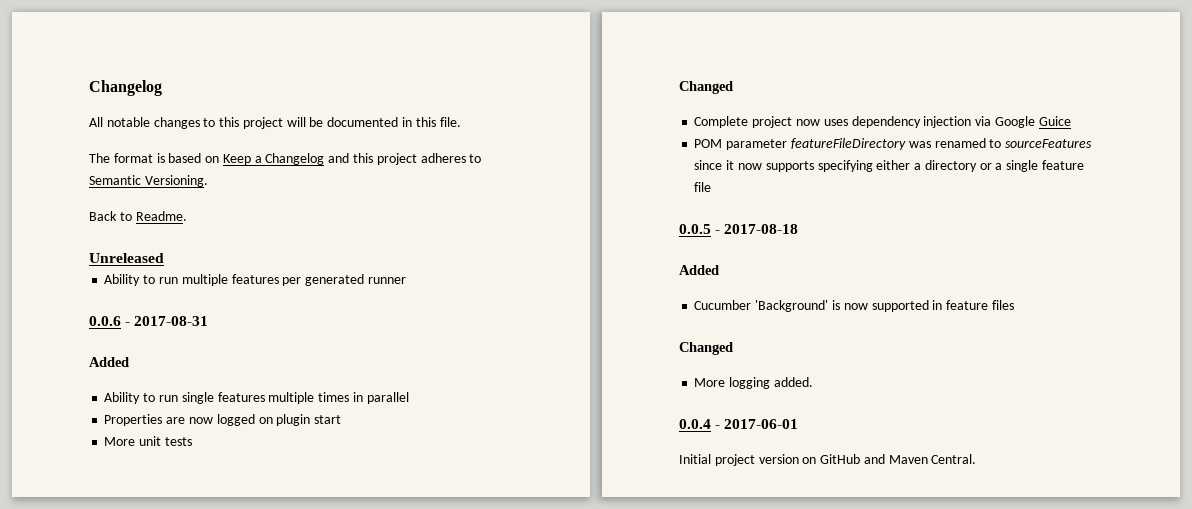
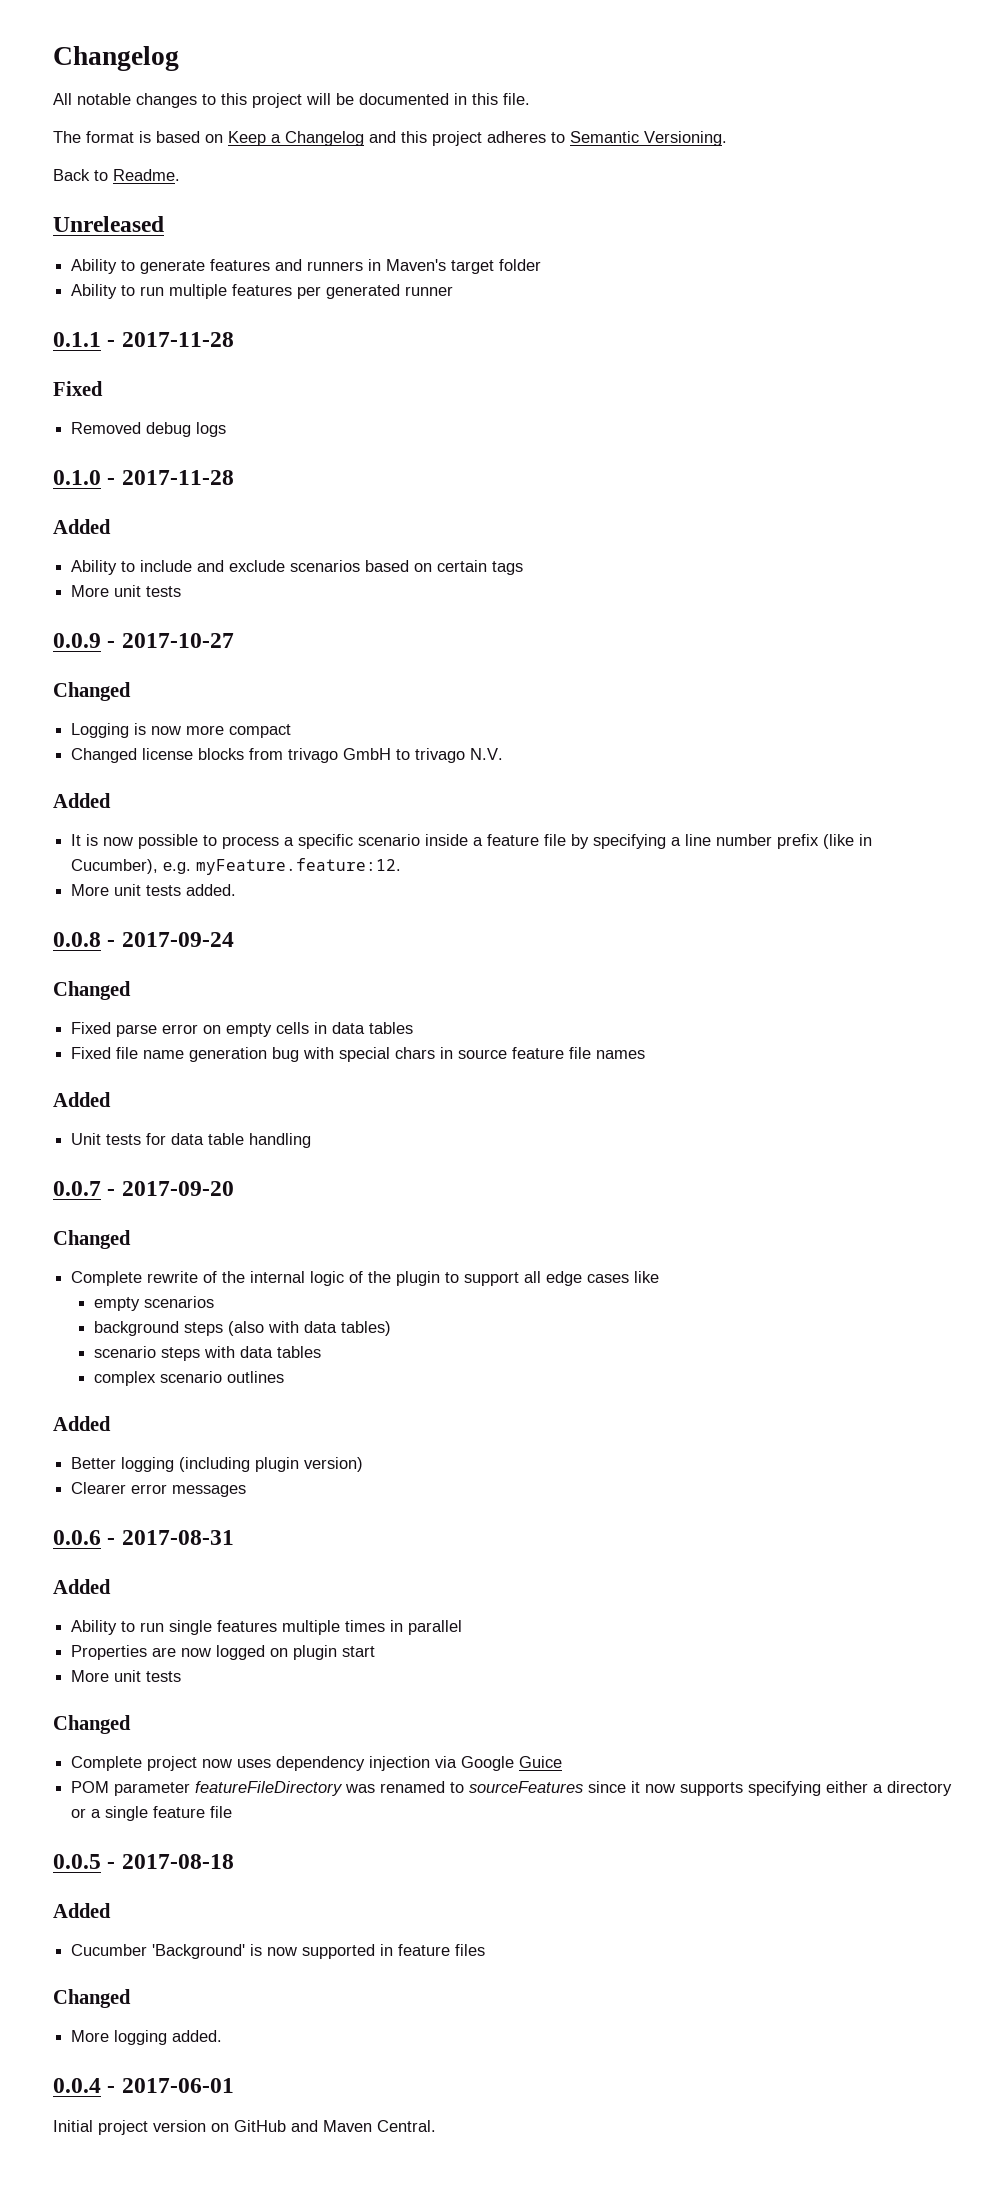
+ Ability to generate features and runners in Maven's target folder
+ 0.1.1 - 2017-11-28
+ Fixed
+ Removed debug logs
+ 0.1.0 - 2017-11-28
+ Added
+ Ability to include and exclude scenarios based on certain tags
+ More unit tests
+ 0.0.9 - 2017-10-27
+ Changed
+ Logging is now more compact
+ Changed license blocks from trivago GmbH to trivago N.V.
+ Added
+ It is now possible to process a specific scenario inside a feature file by specifying a line number prefix (like in Cucumber), e.g. myFeature.feature:12.
+ More unit tests added.
+ 0.0.8 - 2017-09-24
+ Changed
+ Fixed parse error on empty cells in data tables
+ Fixed file name generation bug with special chars in source feature file names
+ Added
+ Unit tests for data table handling
+ 0.0.7 - 2017-09-20
+ Changed
+ Complete rewrite of the internal logic of the plugin to support all edge cases like
+ empty scenarios
+ background steps (also with data tables)
+ scenario steps with data tables
+ complex scenario outlines
+ Added
+ Better logging (including plugin version)
+ Clearer error messages

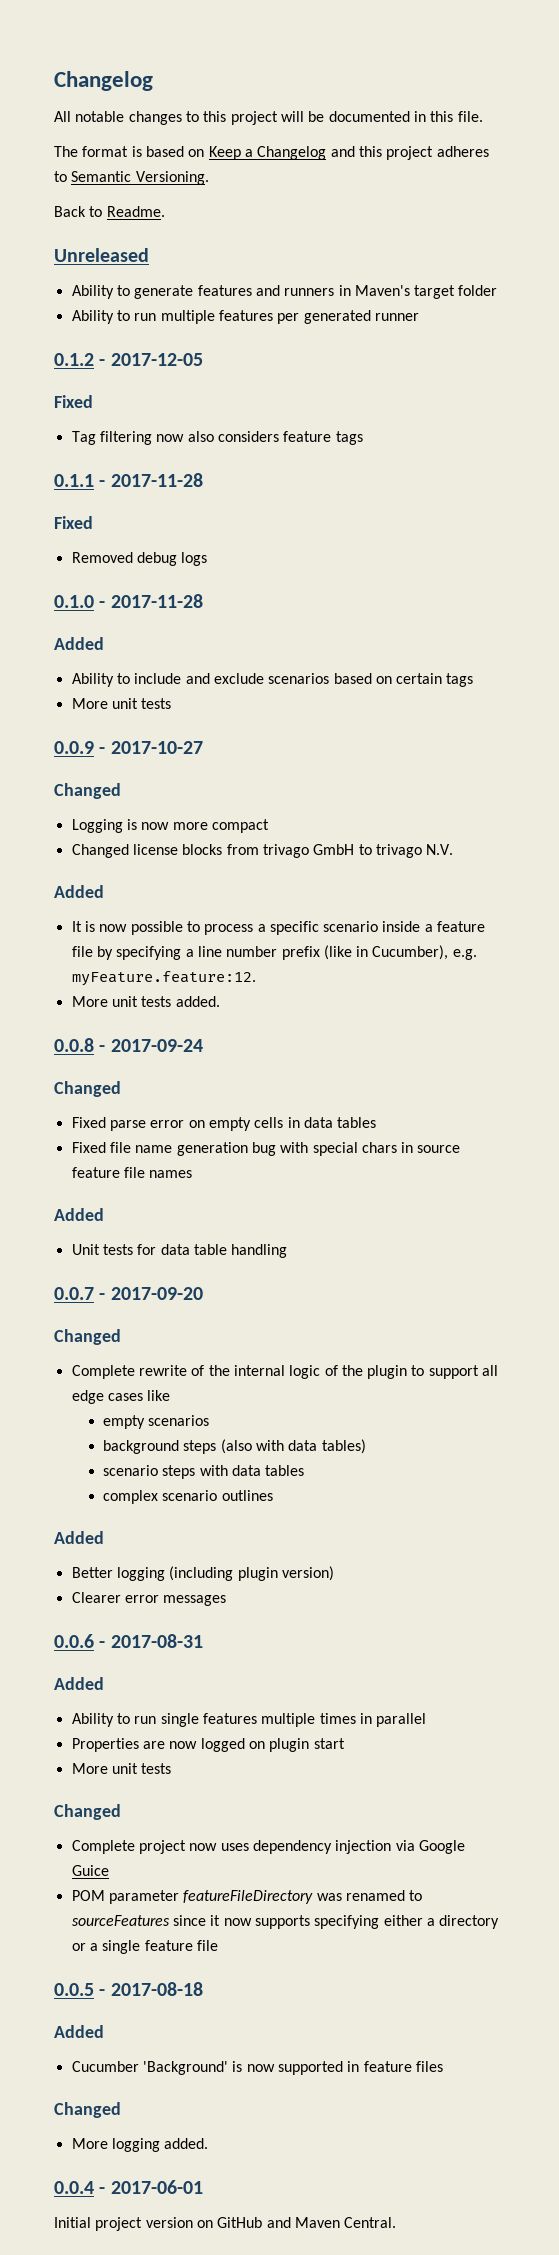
+ 0.1.2 - 2017-12-05
+ Fixed
+ Tag filtering now also considers feature tags

